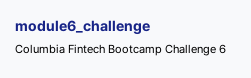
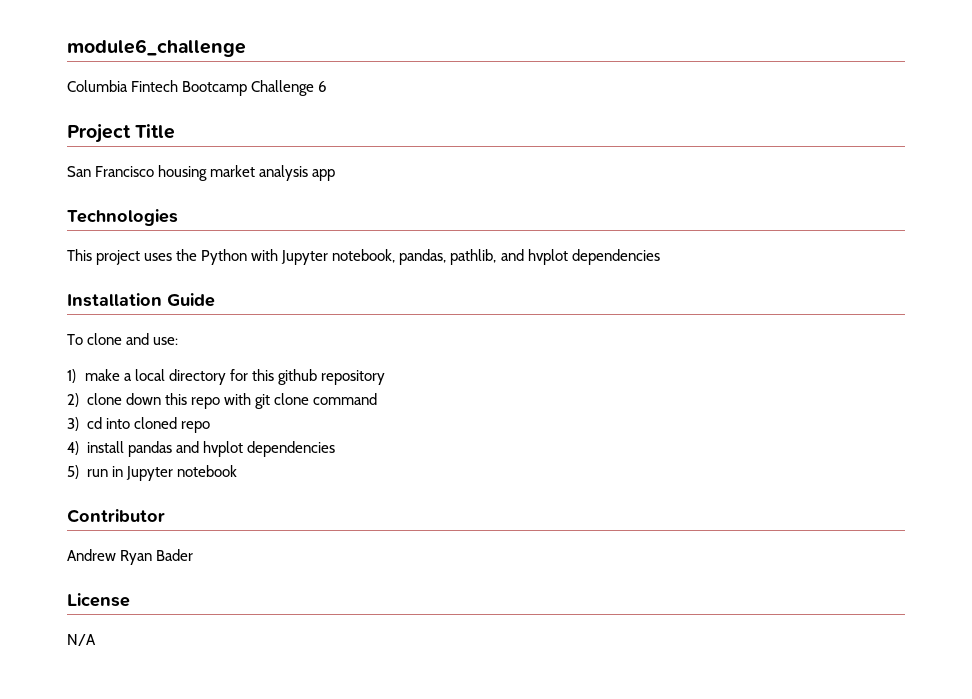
+ Project Title
+ San Francisco housing market analysis app
+ Technologies
+ This project uses the Python with Jupyter notebook, pandas, pathlib, and hvplot dependencies
+ Installation Guide
+ To clone and use:
+ 1) make a local directory for this github repository
+ 2) clone down this repo with git clone command
+ 3) cd into cloned repo
+ 4) install pandas and hvplot dependencies
+ 5) run in Jupyter notebook
+ Contributor
+ Andrew Ryan Bader
+ License
+ N/A

